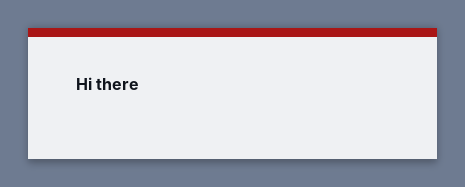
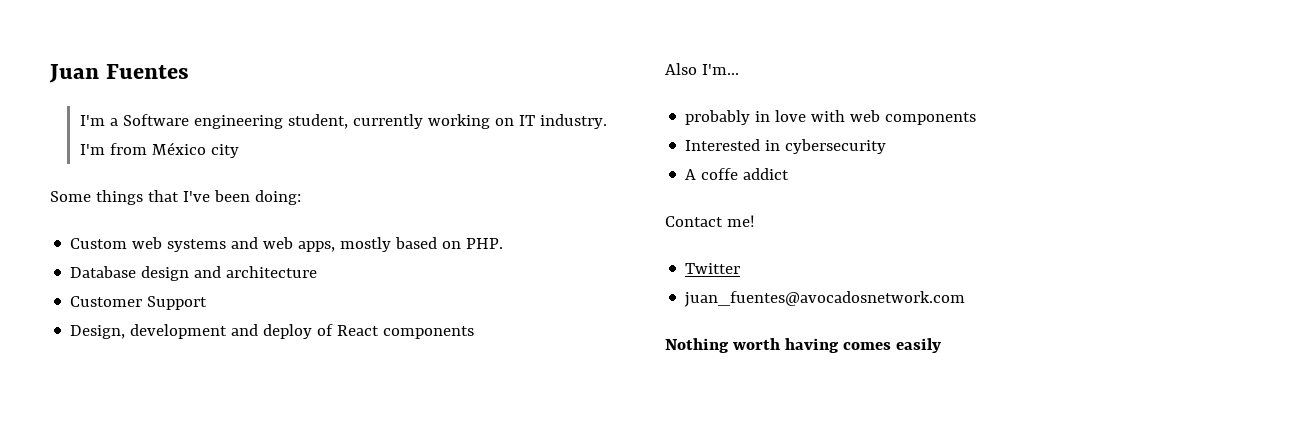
- Hi there
+ Juan Fuentes
+ I'm a Software engineering student, currently working on IT industry. I'm from México city
+ Some things that I've been doing:
+ Custom web systems and web apps, mostly based on PHP.
+ Database design and architecture
+ Customer Support
+ Design, development and deploy of React components
+ Also I'm...
+ probably in love with web components
+ Interested in cybersecurity
+ A coffe addict
+ Contact me!
+ Twitter
+ juan_fuentes@avocadosnetwork.com
+ Nothing worth having comes easily

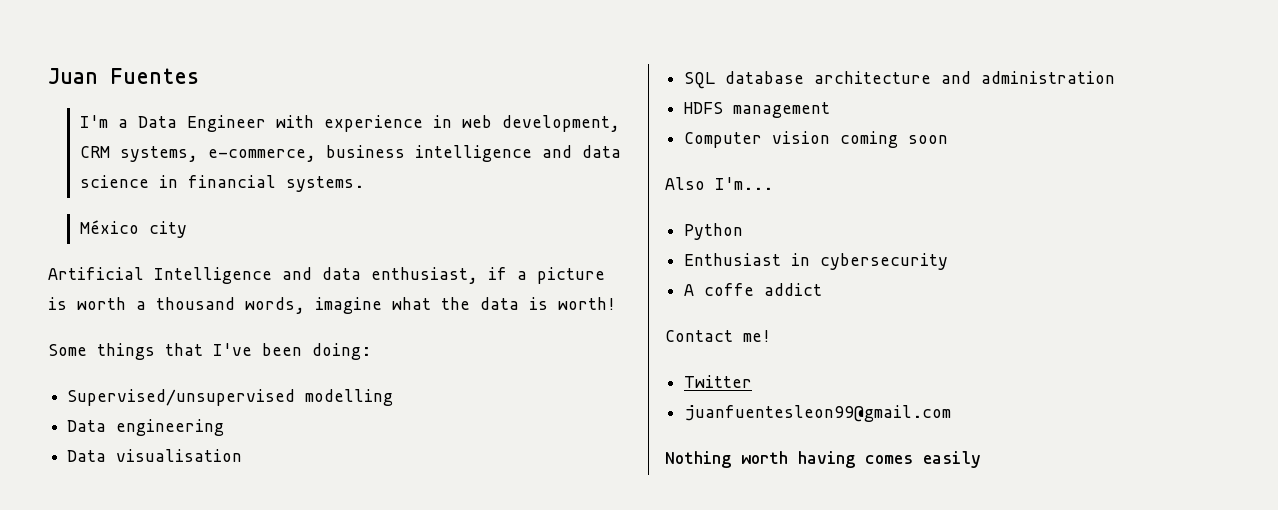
- I'm a Software engineering student, currently working on IT industry. I'm from México city
+ I'm a Data Engineer with experience in web development, CRM systems, e-commerce, business intelligence and data science in financial systems.
+ México city
+ Artificial Intelligence and data enthusiast, if a picture is worth a thousand words, imagine what the data is worth!
- Custom web systems and web apps, mostly based on PHP.
- Database design and architecture
- Customer Support
- Design, development and deploy of React components
+ Supervised/unsupervised modelling
+ Data engineering
+ Data visualisation
+ SQL database architecture and administration
+ HDFS management
+ Computer vision coming soon
  Also I'm...
- probably in love with web components
- Interested in cybersecurity
+ Python
+ Enthusiast in cybersecurity
- juan_fuentes@avocadosnetwork.com
+ juanfuentesleon99@gmail.com

